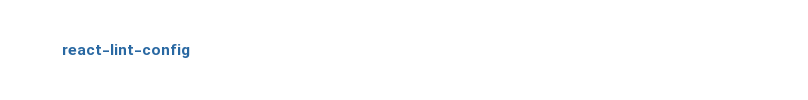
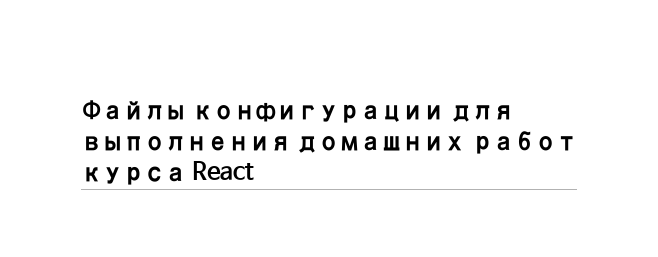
- react-lint-config
+ Файлы конфигурации для выполнения домашних работ курса React

